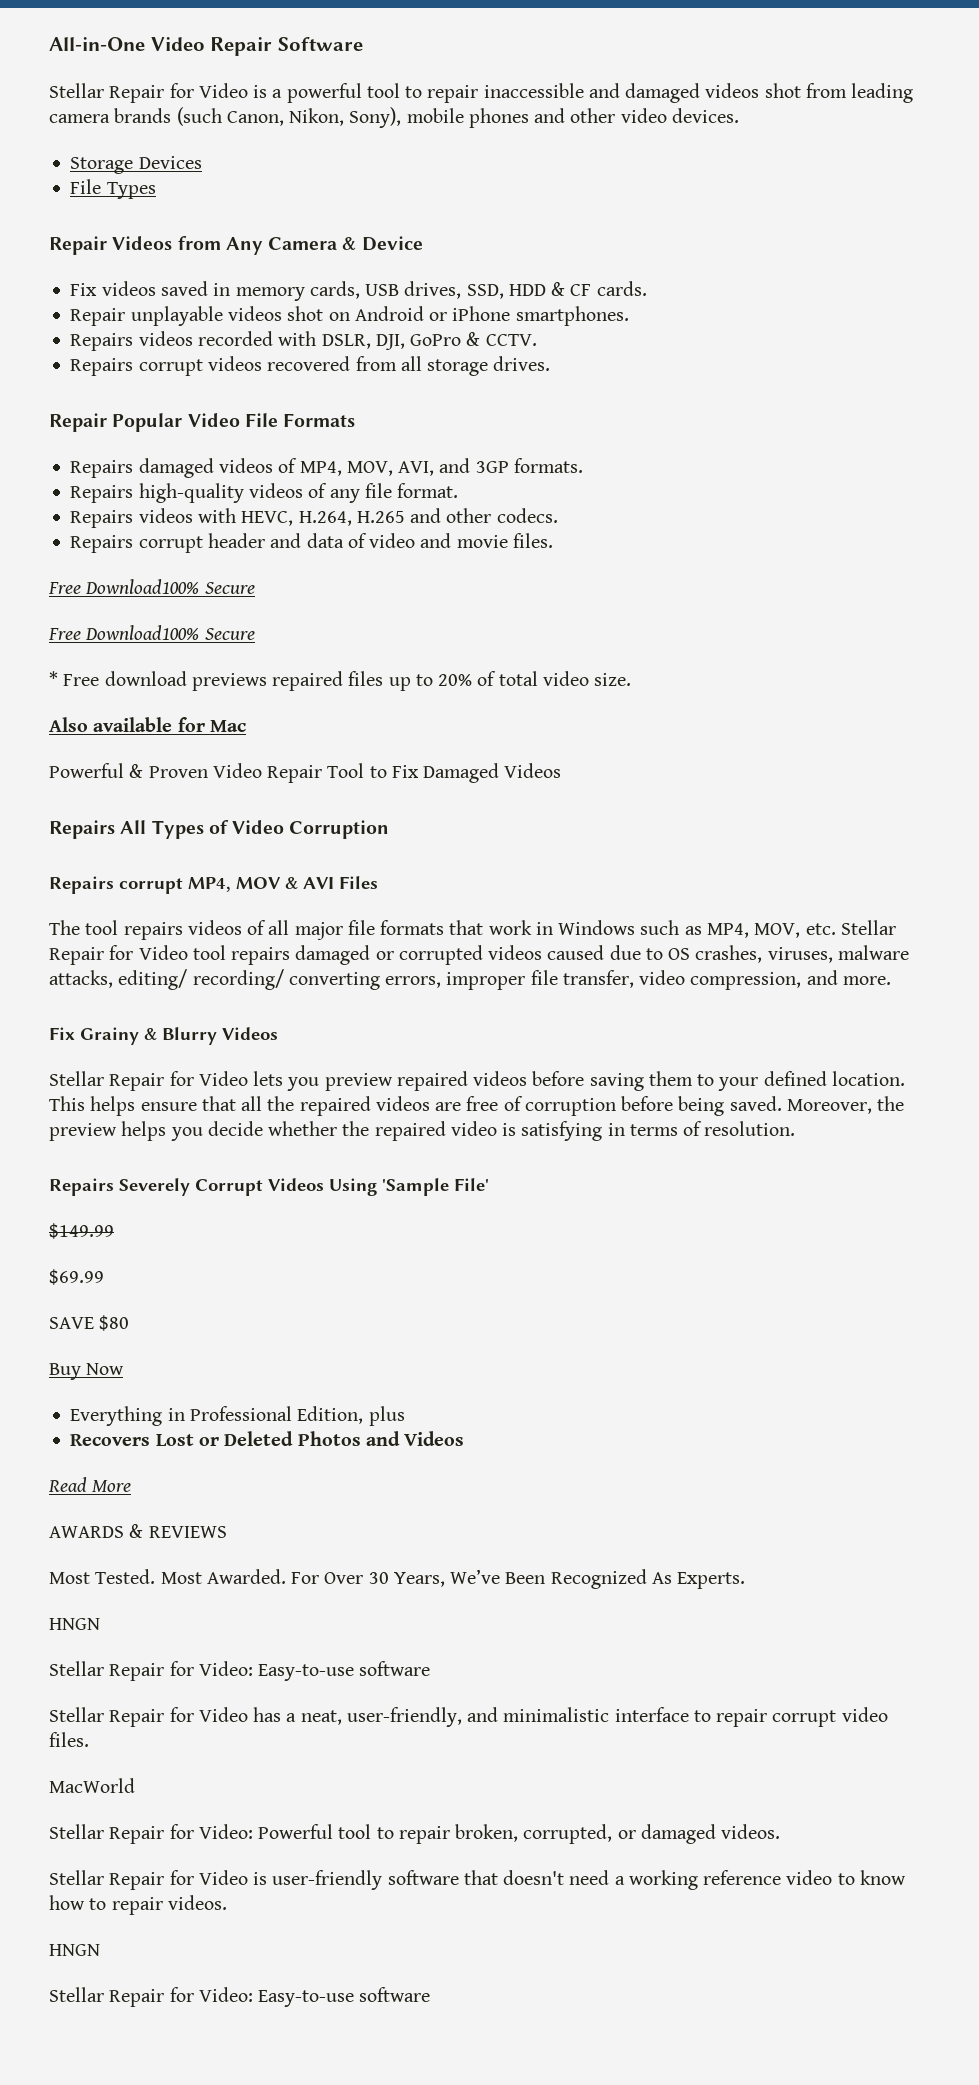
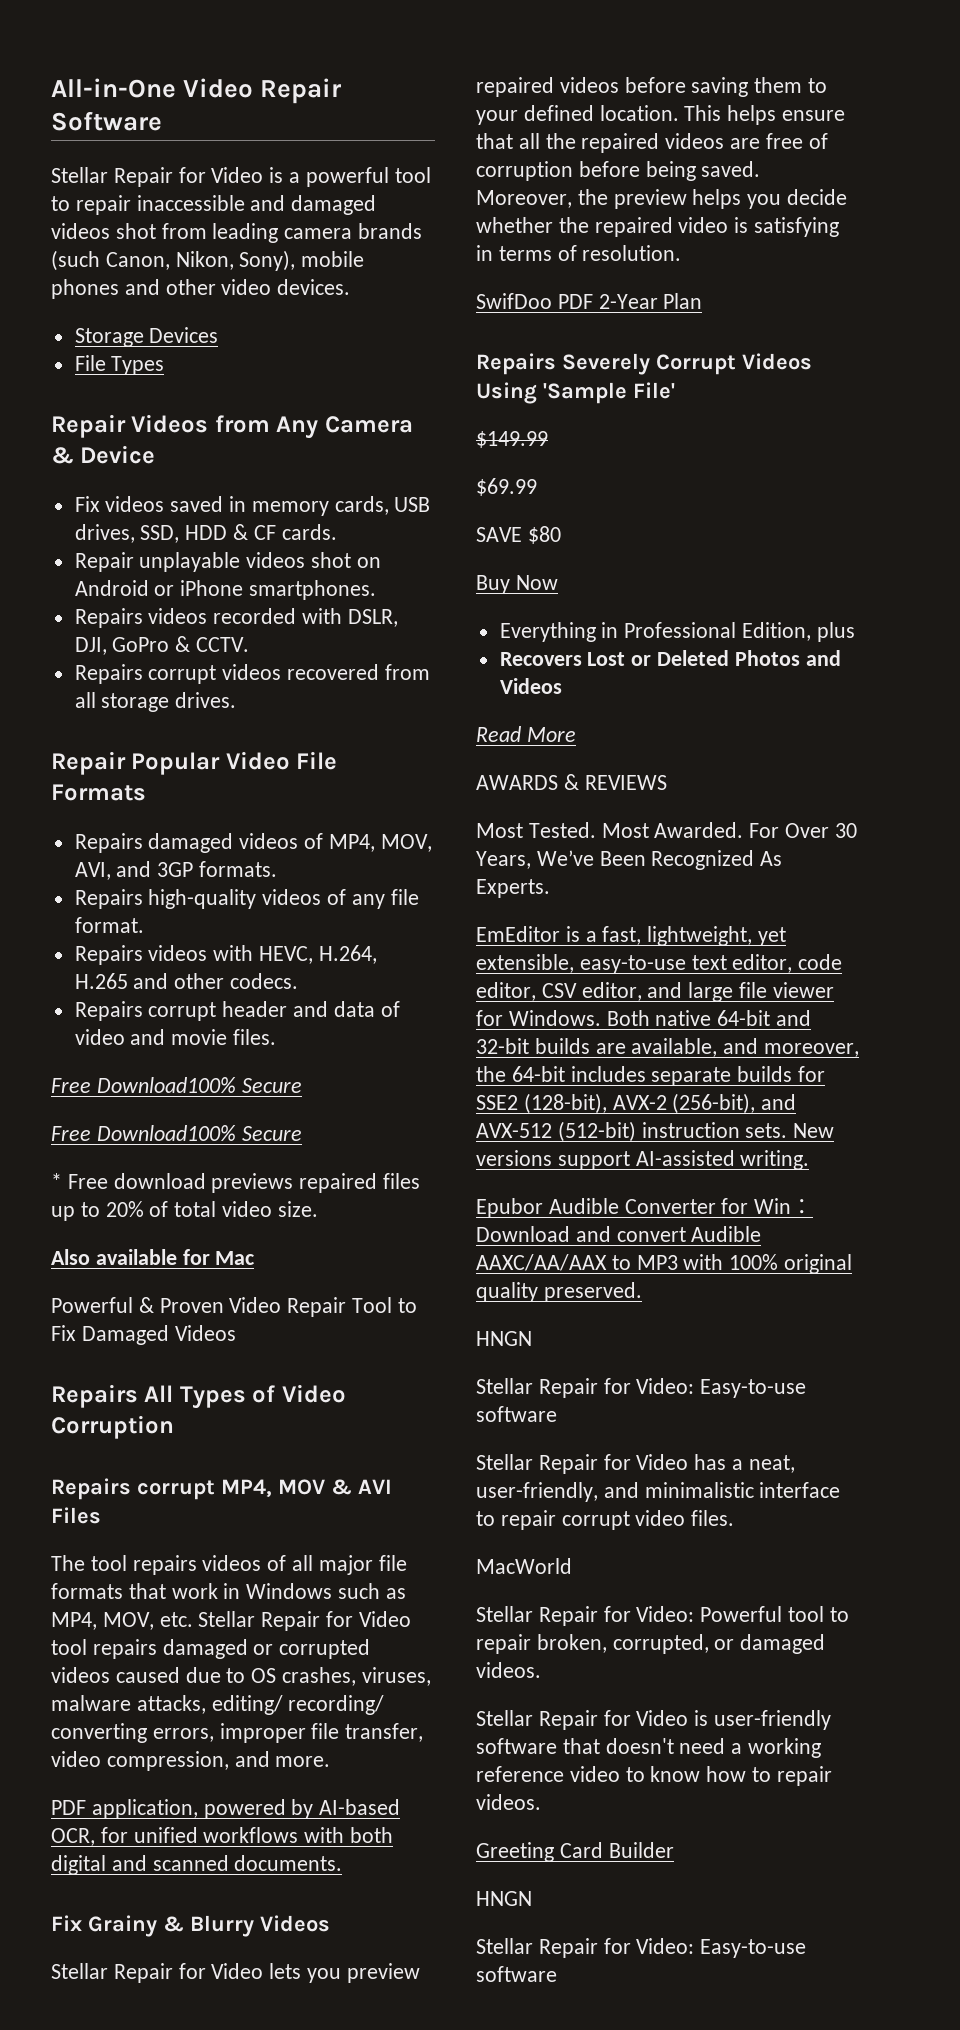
+ PDF application, powered by AI-based OCR, for unified workflows with both digital and scanned documents.
+ SwifDoo PDF 2-Year Plan
+ EmEditor is a fast, lightweight, yet extensible, easy-to-use text editor, code editor, CSV editor, and large file viewer for Windows. Both native 64-bit and 32-bit builds are available, and moreover, the 64-bit includes separate builds for SSE2 (128-bit), AVX-2 (256-bit), and AVX-512 (512-bit) instruction sets. New versions support AI-assisted writing.
+ Epubor Audible Converter for Win：Download and convert Audible AAXC/AA/AAX to MP3 with 100% original quality preserved.
+ Greeting Card Builder

